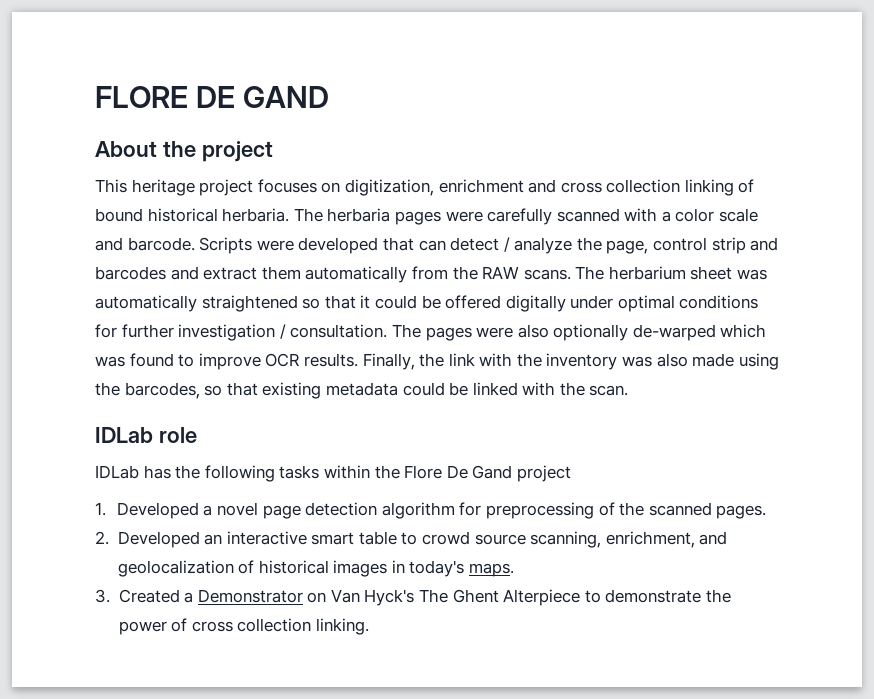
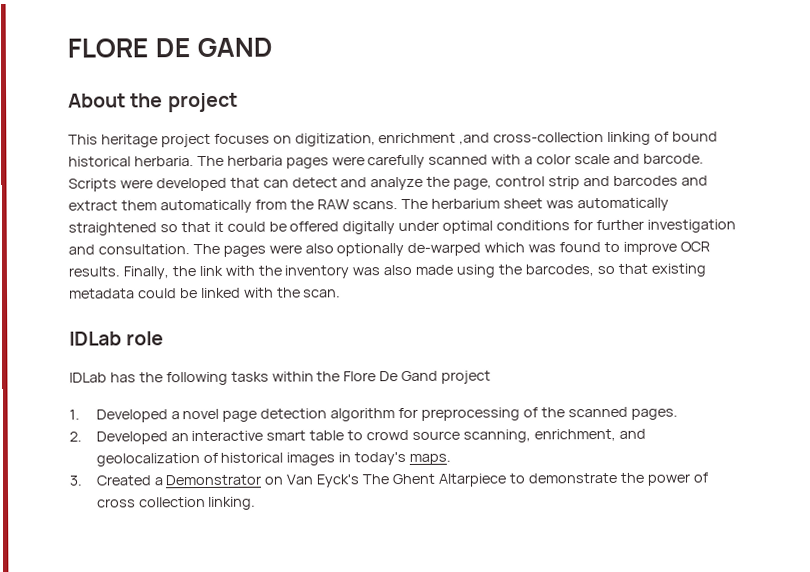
- This heritage project focuses on digitization, enrichment and cross collection linking of bound historical herbaria.
+ This heritage project focuses on digitization, enrichment ,and cross-collection linking of bound historical herbaria.
- Scripts were developed that can detect / analyze the page, control strip and barcodes and extract them automatically from the RAW scans.
+ Scripts were developed that can detect and analyze the page, control strip and barcodes and extract them automatically from the RAW scans.
- The herbarium sheet was automatically straightened so that it could be offered digitally under optimal conditions for further investigation / consultation.
+ The herbarium sheet was automatically straightened so that it could be offered digitally under optimal conditions for further investigation and consultation.
- 3. Created a Demonstrator on Van Hyck's The Ghent Alterpiece to demonstrate the power of cross collection linking.
+ 3. Created a Demonstrator on Van Eyck's The Ghent Altarpiece to demonstrate the power of cross collection linking.

